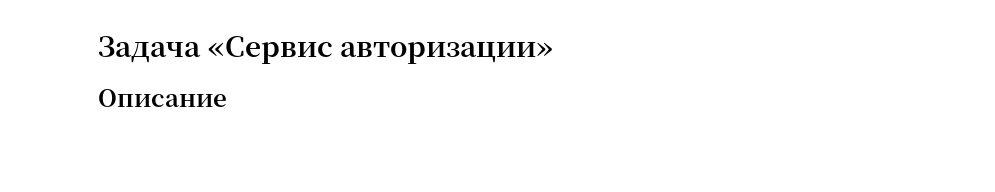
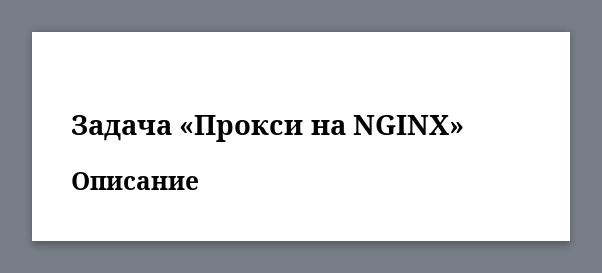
- Задача «Сервис авторизации»
+ Задача «Прокси на NGINX»

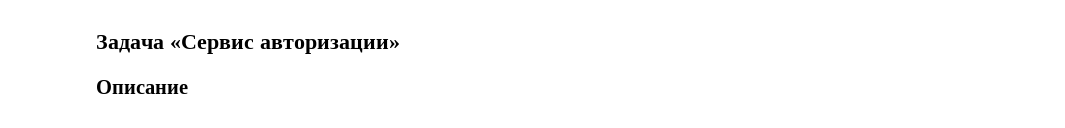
- Задача «Прокси на NGINX»
+ Задача «Сервис авторизации»

